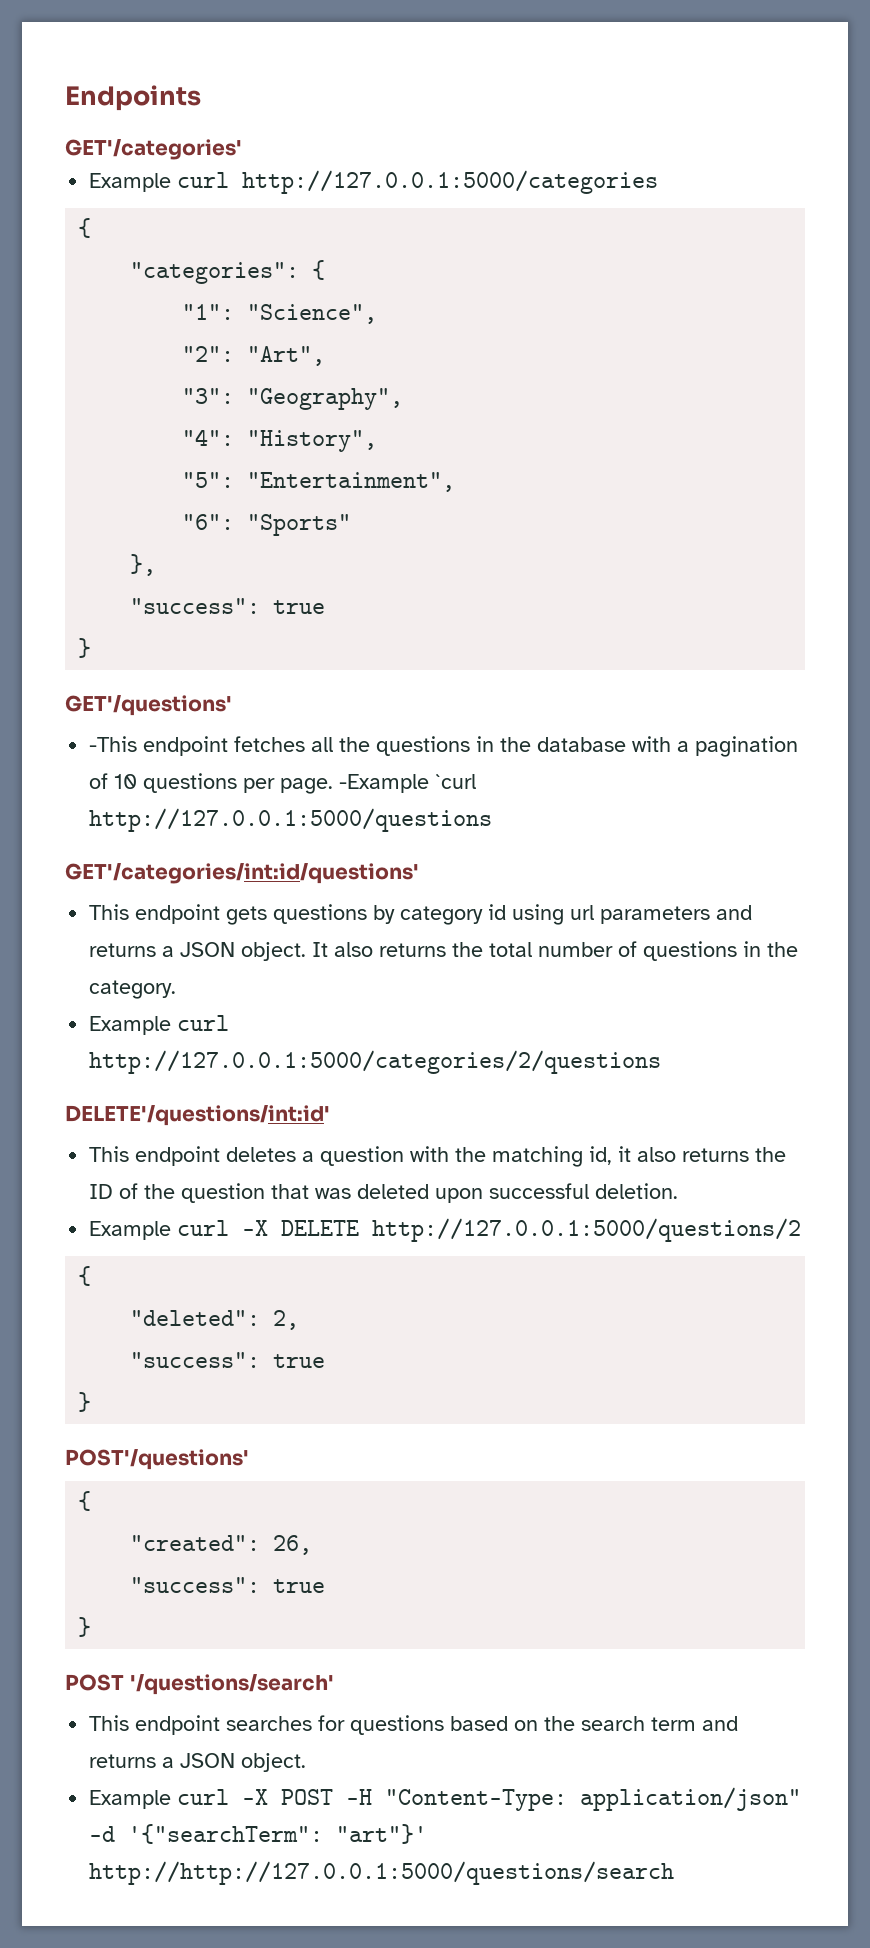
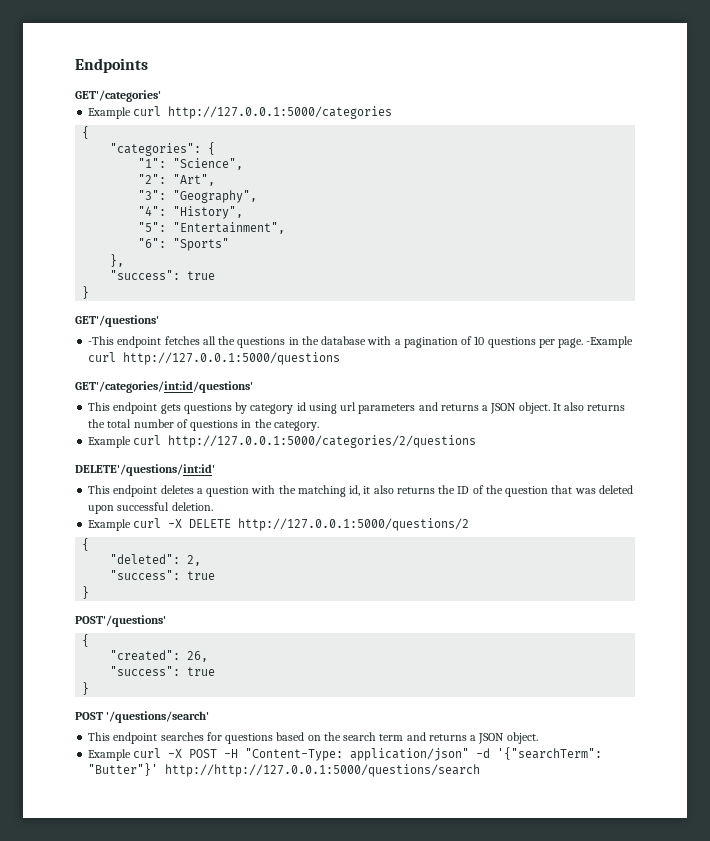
- -Example `curl http://127.0.0.1:5000/questions
+ -Example curl http://127.0.0.1:5000/questions
- Example curl -X POST -H "Content-Type: application/json" -d '{"searchTerm": "art"}' http://http://127.0.0.1:5000/questions/search
+ Example curl -X POST -H "Content-Type: application/json" -d '{"searchTerm": "Butter"}' http://http://127.0.0.1:5000/questions/search

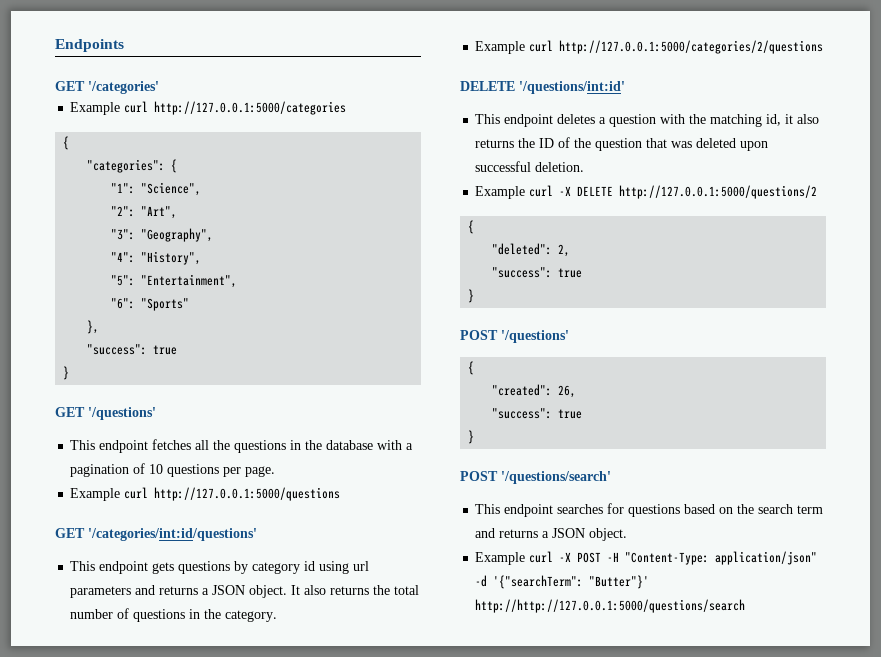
- GET'/categories'
+ GET '/categories'
- GET'/questions'
- -This endpoint fetches all the questions in the database with a pagination of 10 questions per page. -Example curl http://127.0.0.1:5000/questions
+ GET '/questions'
+ This endpoint fetches all the questions in the database with a pagination of 10 questions per page.
+ Example curl http://127.0.0.1:5000/questions
- GET'/categories/int:id/questions'
+ GET '/categories/int:id/questions'
- DELETE'/questions/int:id'
+ DELETE '/questions/int:id'
- POST'/questions'
+ POST '/questions'

